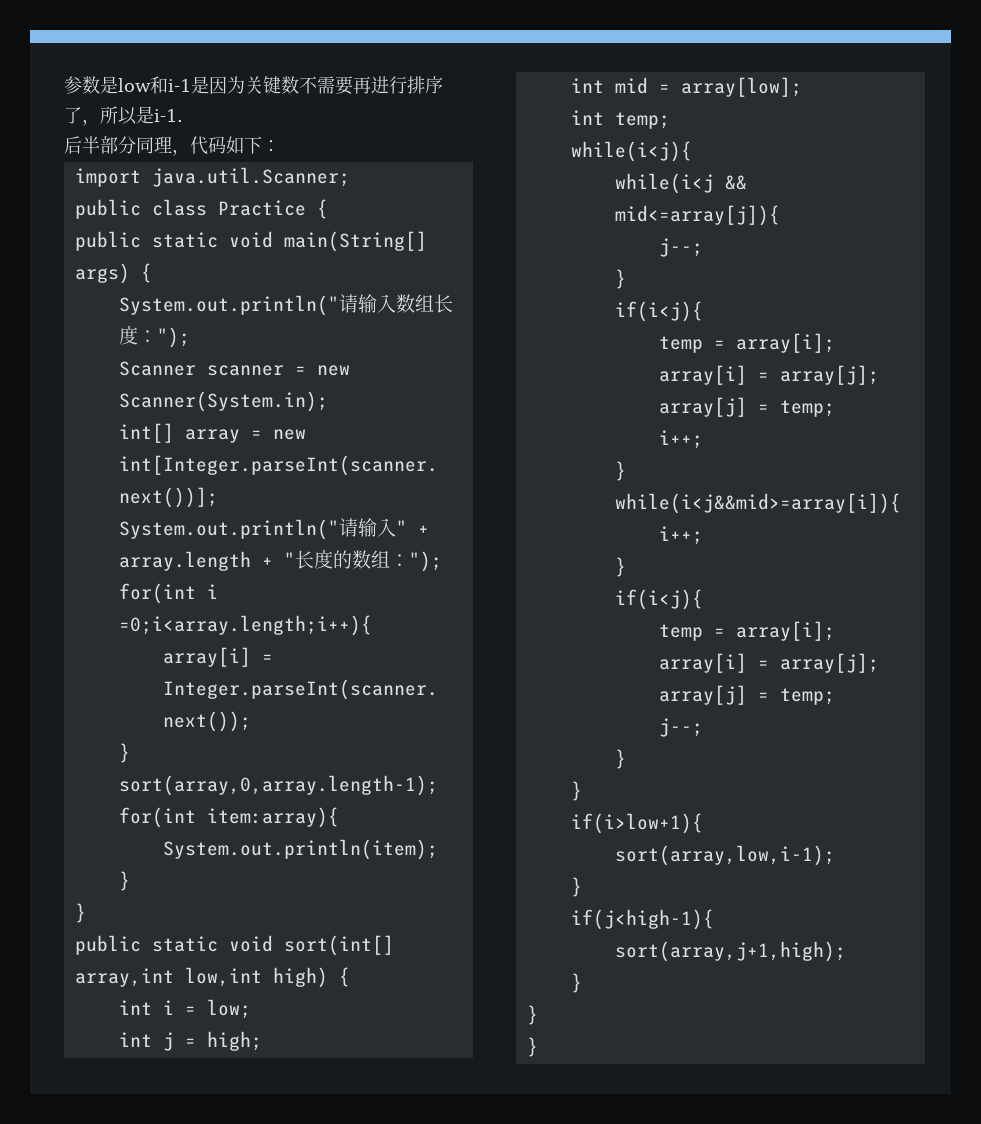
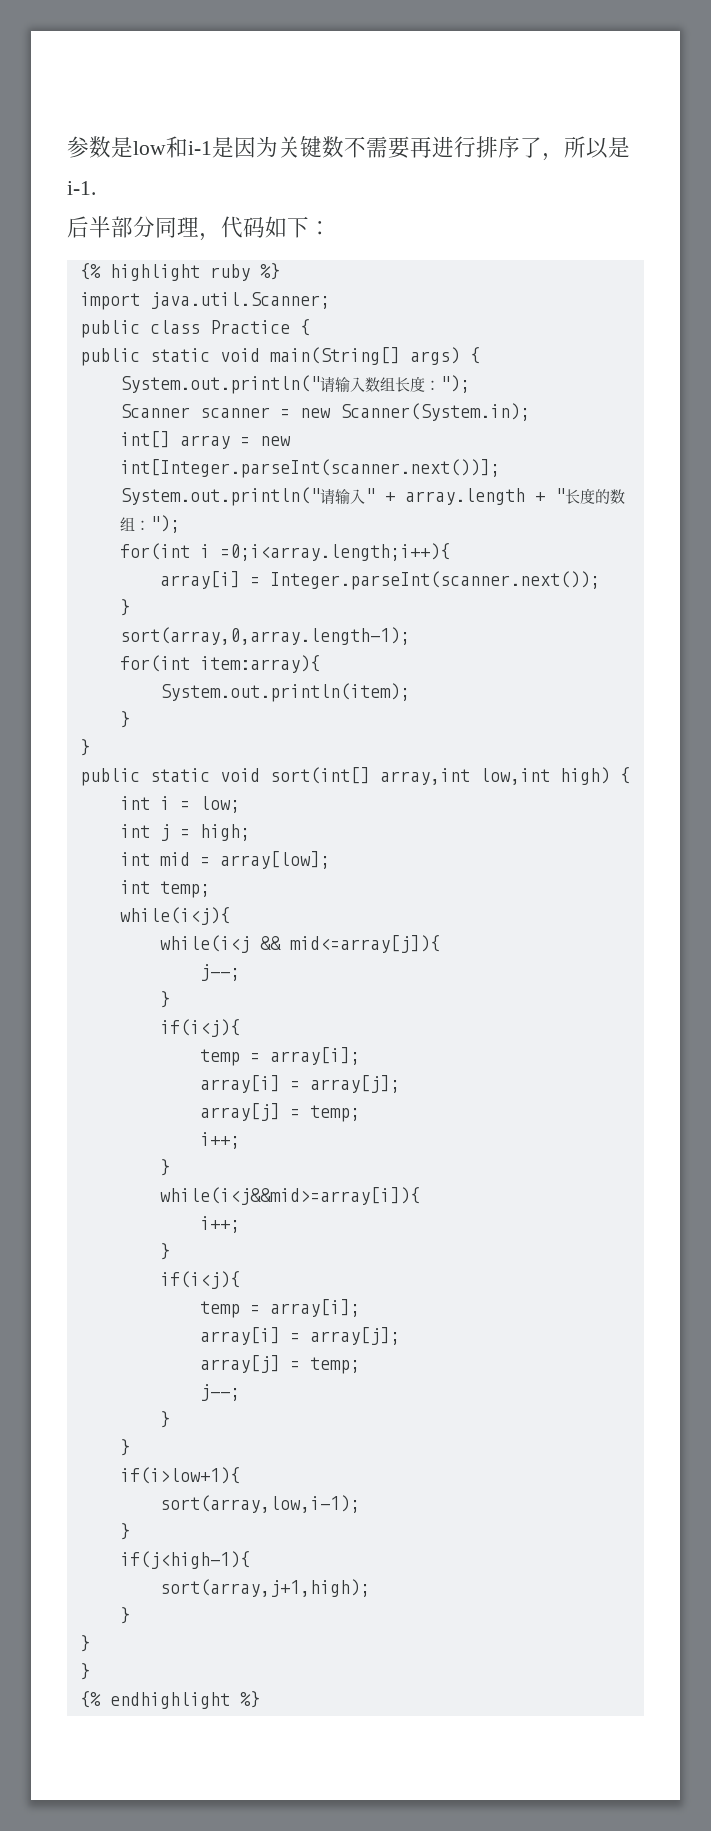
+ {% highlight ruby %}
+ {% endhighlight %}

